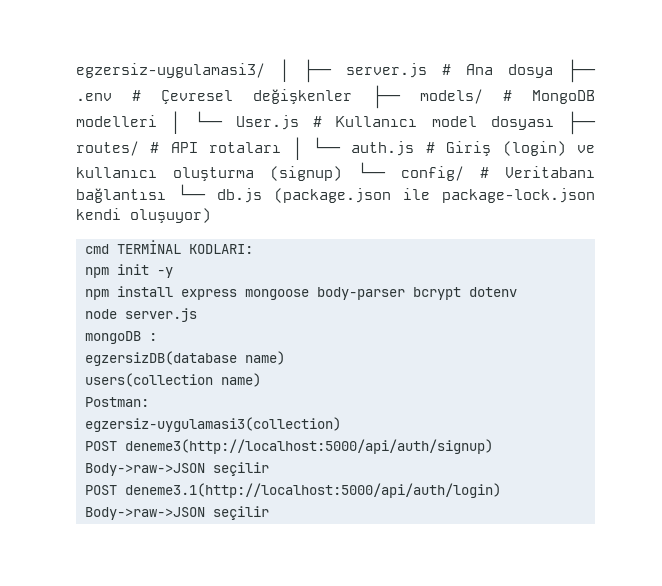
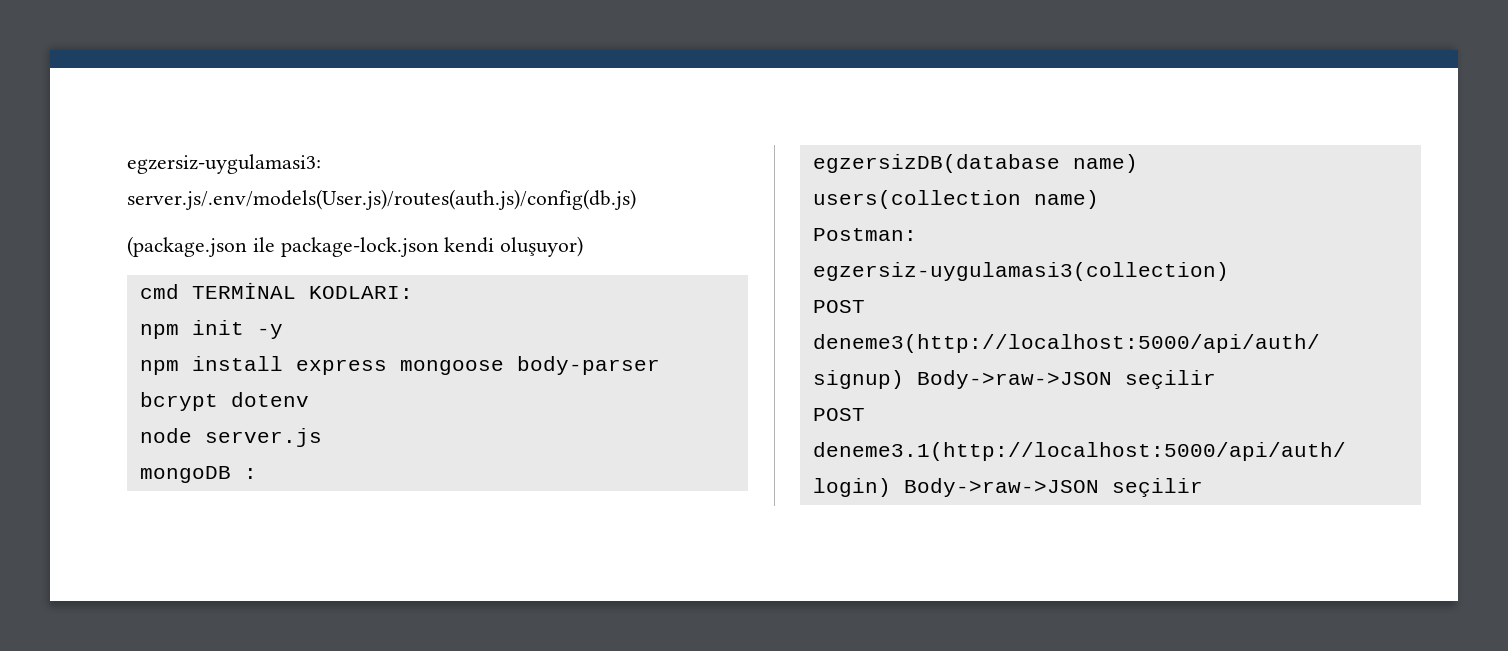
- egzersiz-uygulamasi3/ │ ├── server.js # Ana dosya ├── .env # Çevresel değişkenler ├── models/ # MongoDB modelleri │ └── User.js # Kullanıcı model dosyası ├── routes/ # API rotaları │ └── auth.js # Giriş (login) ve kullanıcı oluşturma (signup) └── config/ # Veritabanı bağlantısı └── db.js (package.json ile package-lock.json kendi oluşuyor)
+ egzersiz-uygulamasi3: server.js/.env/models(User.js)/routes(auth.js)/config(db.js)
+ (package.json ile package-lock.json kendi oluşuyor)

